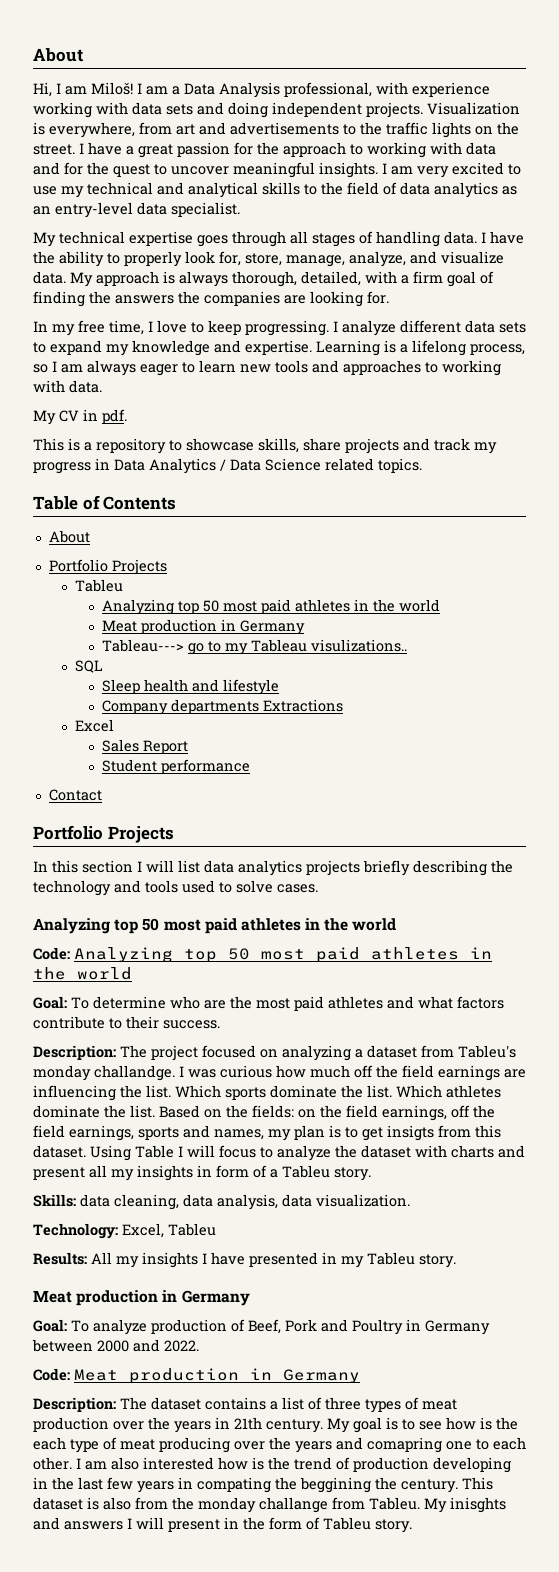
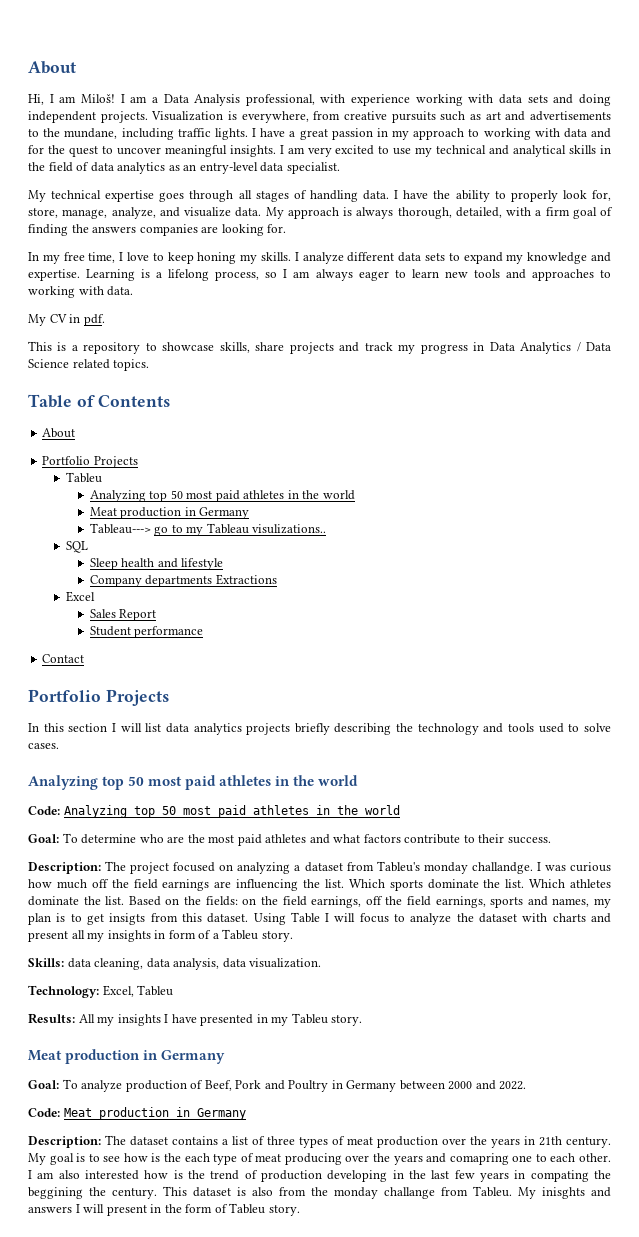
- Visualization is everywhere, from art and advertisements to the traffic lights on the street.
+ Visualization is everywhere, from creative pursuits such as art and advertisements to the mundane, including traffic lights.
- I have a great passion for the approach to working with data and for the quest to uncover meaningful insights.
+ I have a great passion in my approach to working with data and for the quest to uncover meaningful insights.
- I am very excited to use my technical and analytical skills to the field of data analytics as an entry-level data specialist.
+ I am very excited to use my technical and analytical skills in the field of data analytics as an entry-level data specialist.
- My approach is always thorough, detailed, with a firm goal of finding the answers the companies are looking for.
+ My approach is always thorough, detailed, with a firm goal of finding the answers companies are looking for.
- In my free time, I love to keep progressing.
+ In my free time, I love to keep honing my skills.

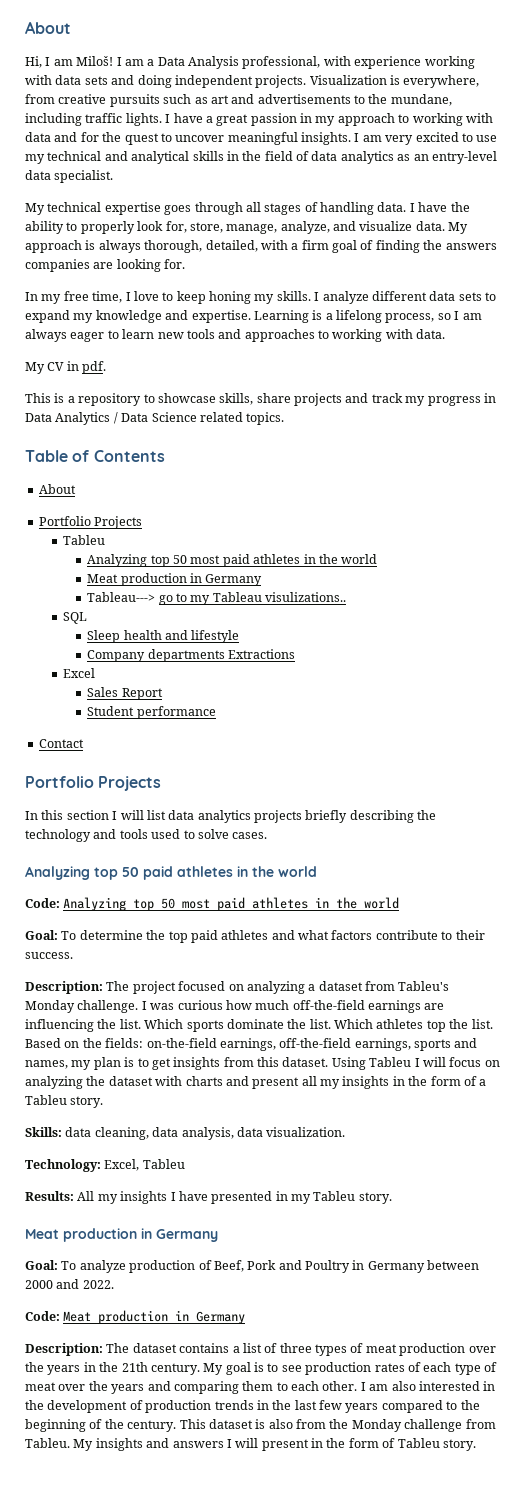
  In this section I will list data analytics projects briefly describing the technology and tools used to solve cases.
- Analyzing top 50 most paid athletes in the world
+ Analyzing top 50 paid athletes in the world
- Goal: To determine who are the most paid athletes and what factors contribute to their success.
+ Goal: To determine the top paid athletes and what factors contribute to their success.
- Description: The project focused on analyzing a dataset from Tableu's monday challandge.
+ Description: The project focused on analyzing a dataset from Tableu's Monday challenge.
- I was curious how much off the field earnings are influencing the list.
+ I was curious how much off-the-field earnings are influencing the list.
- Which athletes dominate the list.
+ Which athletes top the list.
- Based on the fields: on the field earnings, off the field earnings, sports and names, my plan is to get insigts from this dataset.
+ Based on the fields: on-the-field earnings, off-the-field earnings, sports and names, my plan is to get insights from this dataset.
- Using Table I will focus to analyze the dataset with charts and present all my insights in form of a Tableu story.
+ Using Tableu I will focus on analyzing the dataset with charts and present all my insights in the form of a Tableu story.
- Description: The dataset contains a list of three types of meat production over the years in 21th century.
+ Description: The dataset contains a list of three types of meat production over the years in the 21th century.
- My goal is to see how is the each type of meat producing over the years and comapring one to each other.
+ My goal is to see production rates of each type of meat over the years and comparing them to each other.
- I am also interested how is the trend of production developing in the last few years in compating the beggining the century.
+ I am also interested in the development of production trends in the last few years compared to the beginning of the century.
- This dataset is also from the monday challange from Tableu.
+ This dataset is also from the Monday challenge from Tableu.
- My inisghts and answers I will present in the form of Tableu story.
+ My insights and answers I will present in the form of Tableu story.

